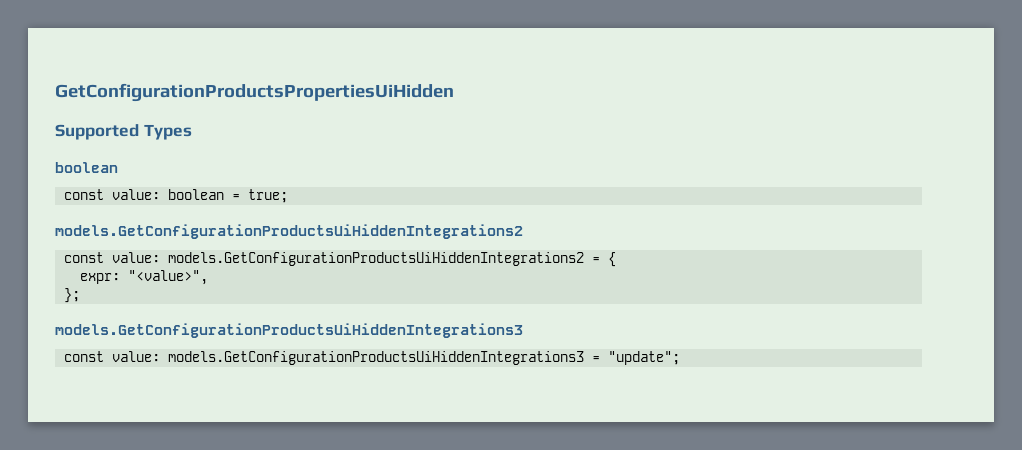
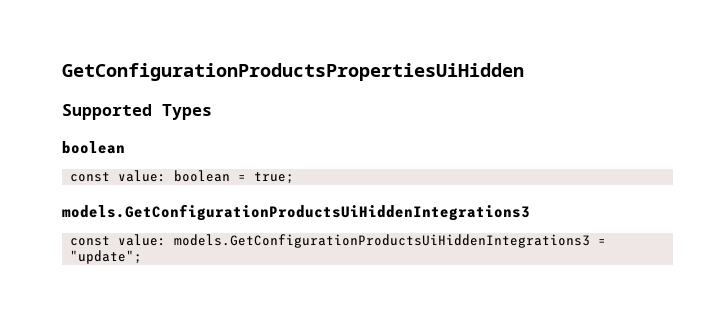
  const value: boolean = true;
- models.GetConfigurationProductsUiHiddenIntegrations2
- const value: models.GetConfigurationProductsUiHiddenIntegrations2 = {
- expr: "<value>",
- };

